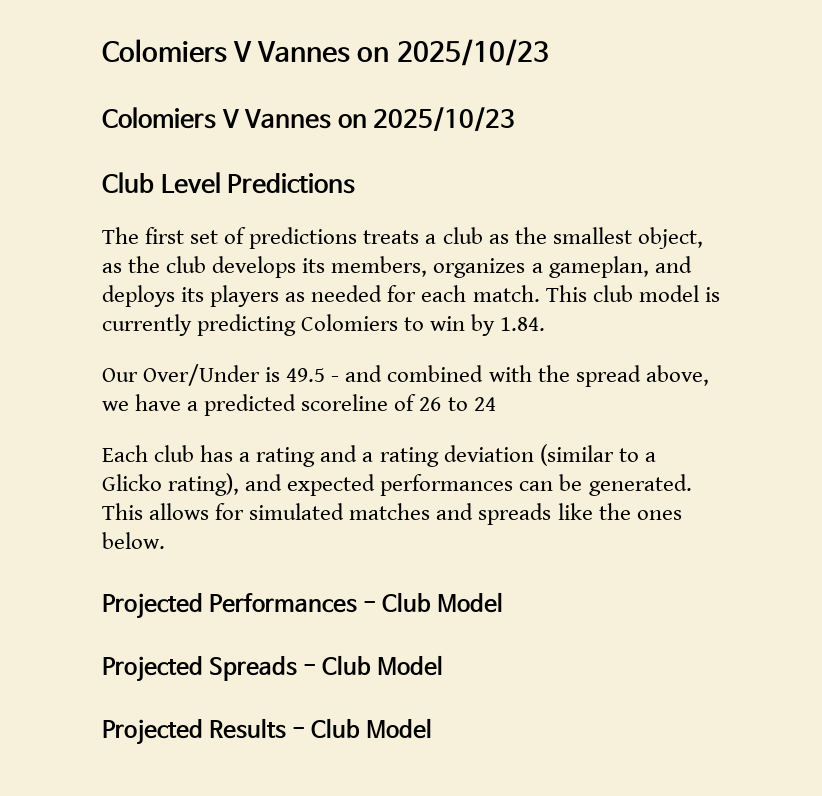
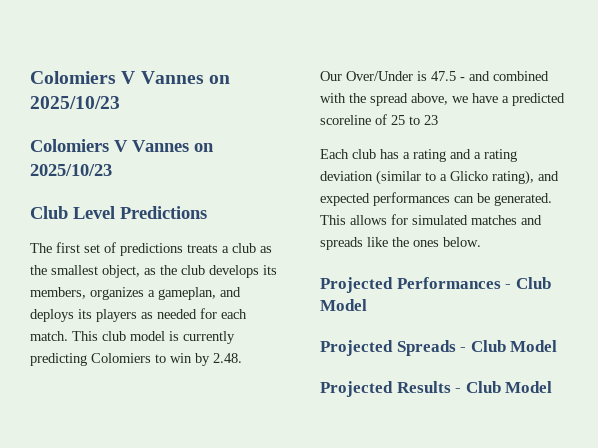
- This club model is currently predicting Colomiers to win by 1.84.
+ This club model is currently predicting Colomiers to win by 2.48.
- Our Over/Under is 49.5 - and combined with the spread above, we have a predicted scoreline of 26 to 24
+ Our Over/Under is 47.5 - and combined with the spread above, we have a predicted scoreline of 25 to 23

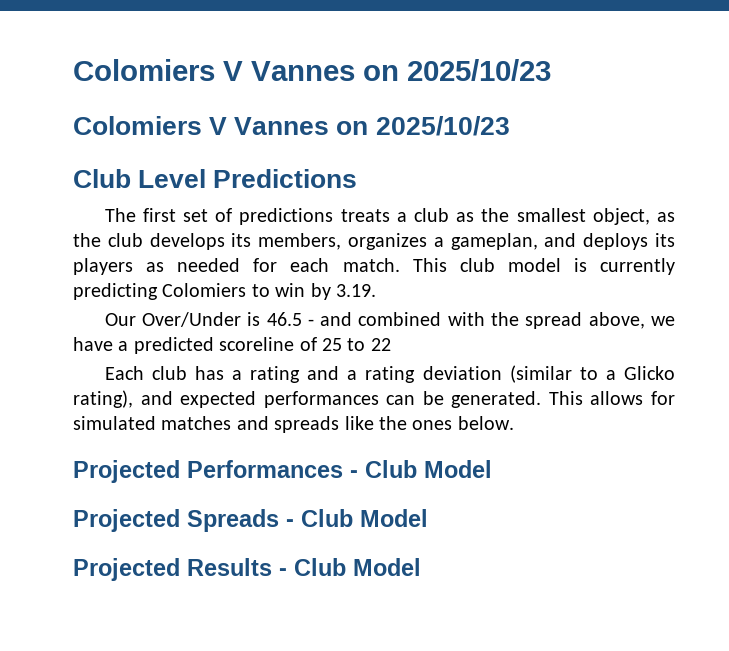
- This club model is currently predicting Colomiers to win by 2.48.
+ This club model is currently predicting Colomiers to win by 3.19.
- Our Over/Under is 47.5 - and combined with the spread above, we have a predicted scoreline of 25 to 23
+ Our Over/Under is 46.5 - and combined with the spread above, we have a predicted scoreline of 25 to 22

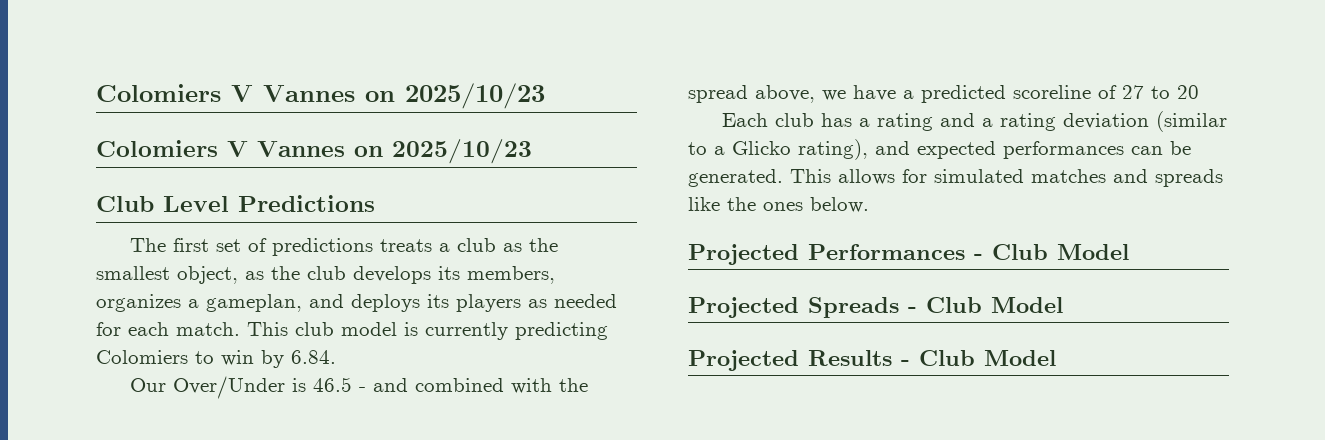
- This club model is currently predicting Colomiers to win by 3.19.
+ This club model is currently predicting Colomiers to win by 6.84.
- Our Over/Under is 46.5 - and combined with the spread above, we have a predicted scoreline of 25 to 22
+ Our Over/Under is 46.5 - and combined with the spread above, we have a predicted scoreline of 27 to 20

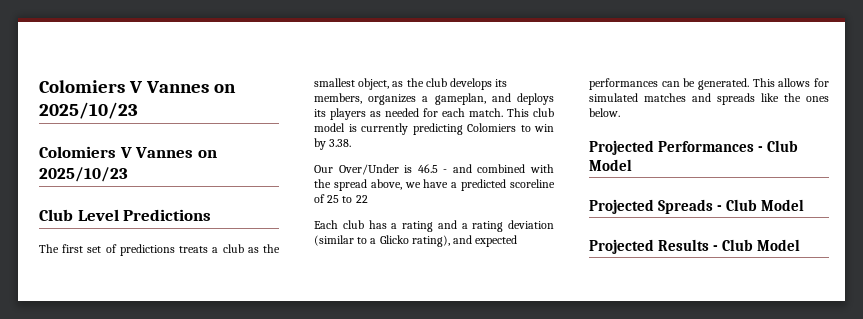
- This club model is currently predicting Colomiers to win by 6.84.
+ This club model is currently predicting Colomiers to win by 3.38.
- Our Over/Under is 46.5 - and combined with the spread above, we have a predicted scoreline of 27 to 20
+ Our Over/Under is 46.5 - and combined with the spread above, we have a predicted scoreline of 25 to 22

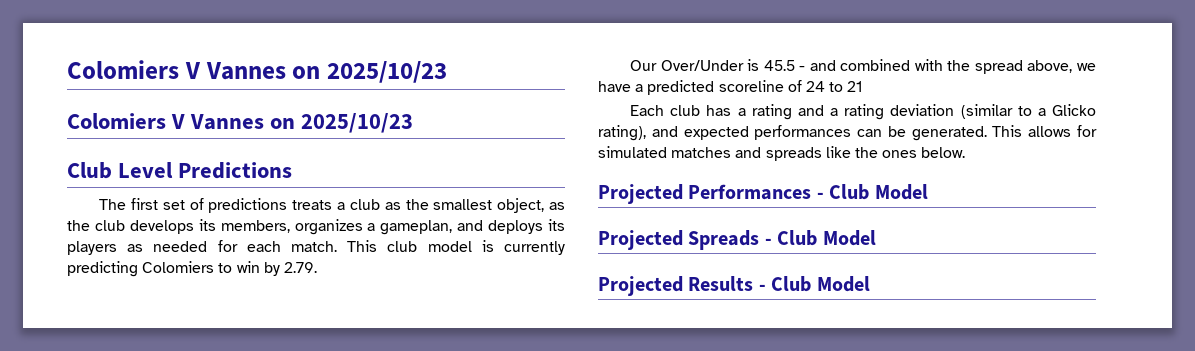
- This club model is currently predicting Colomiers to win by 3.38.
+ This club model is currently predicting Colomiers to win by 2.79.
- Our Over/Under is 46.5 - and combined with the spread above, we have a predicted scoreline of 25 to 22
+ Our Over/Under is 45.5 - and combined with the spread above, we have a predicted scoreline of 24 to 21

